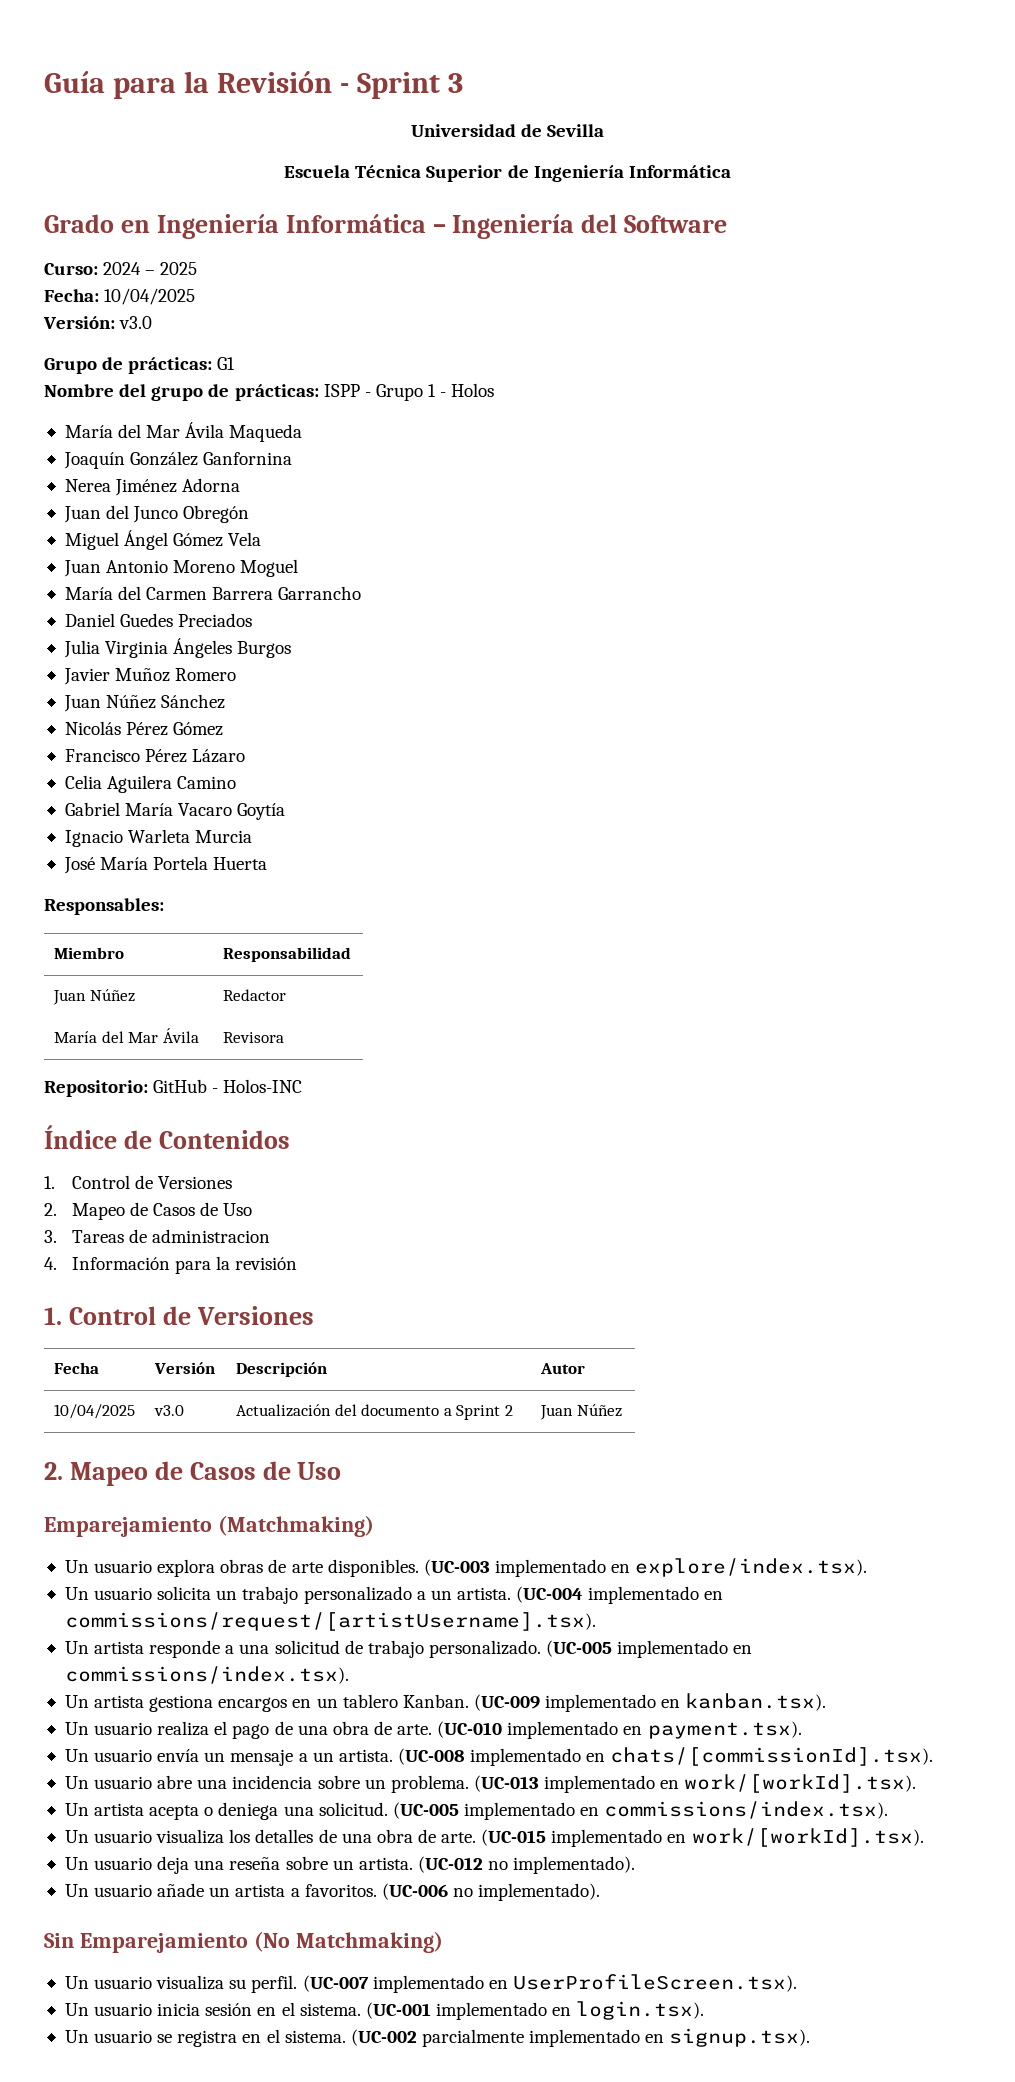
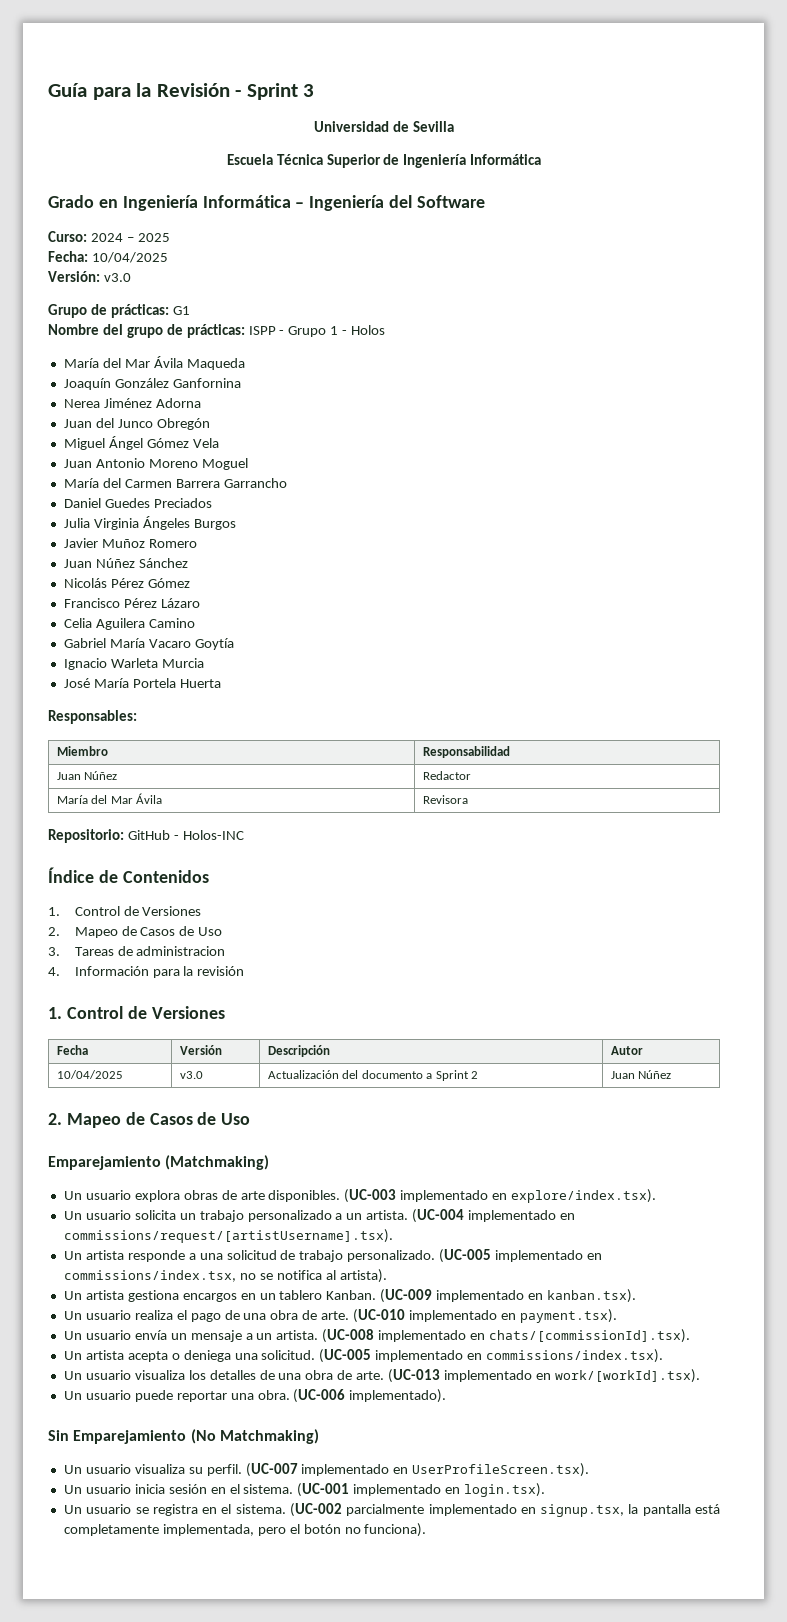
- Un artista responde a una solicitud de trabajo personalizado. (UC-005 implementado en commissions/index.tsx).
+ Un artista responde a una solicitud de trabajo personalizado. (UC-005 implementado en commissions/index.tsx, no se notifica al artista).
- Un usuario abre una incidencia sobre un problema. (UC-013 implementado en work/[workId].tsx).
- (UC-015 implementado en work/[workId].tsx).
+ (UC-013 implementado en work/[workId].tsx).
- Un usuario deja una reseña sobre un artista. (UC-012 no implementado).
- Un usuario añade un artista a favoritos. (UC-006 no implementado).
+ Un usuario puede reportar una obra. (UC-006 implementado).
- (UC-002 parcialmente implementado en signup.tsx).
+ (UC-002 parcialmente implementado en signup.tsx, la pantalla está completamente implementada, pero el botón no funciona).

